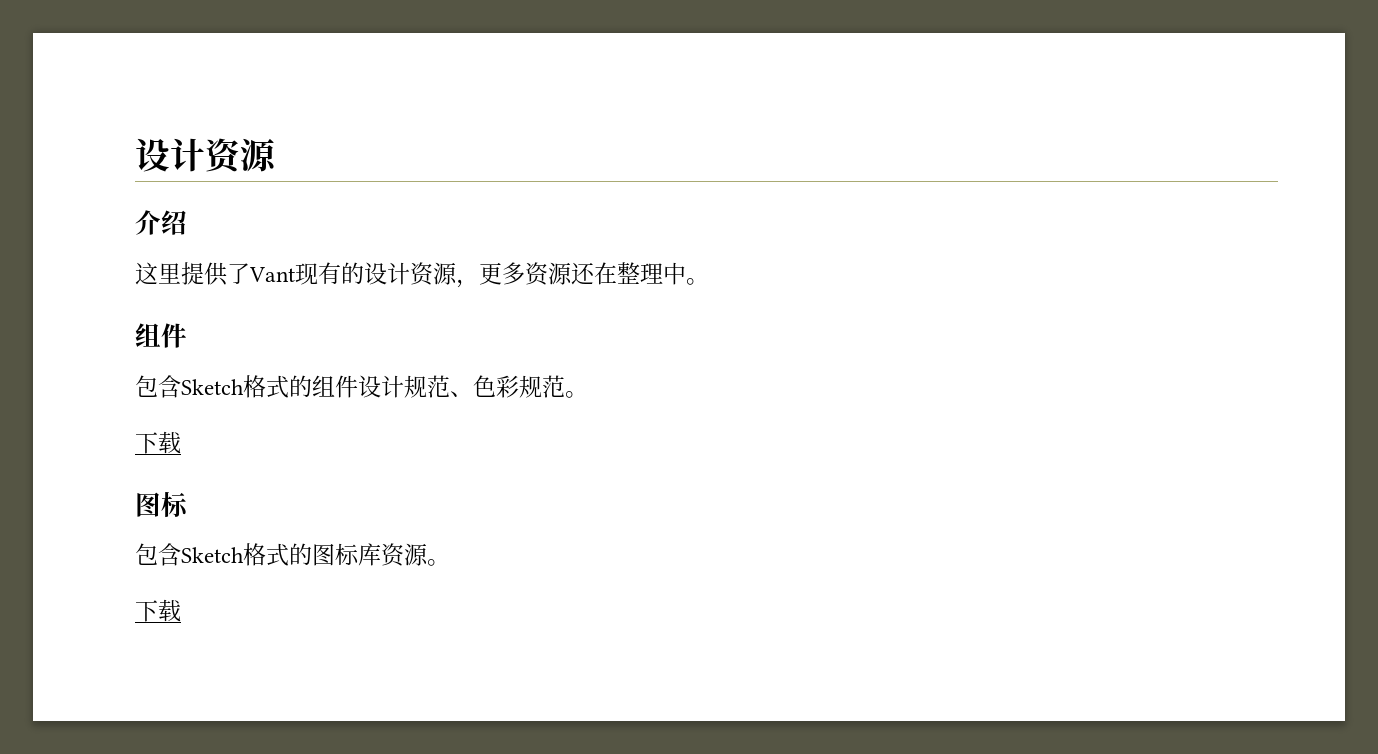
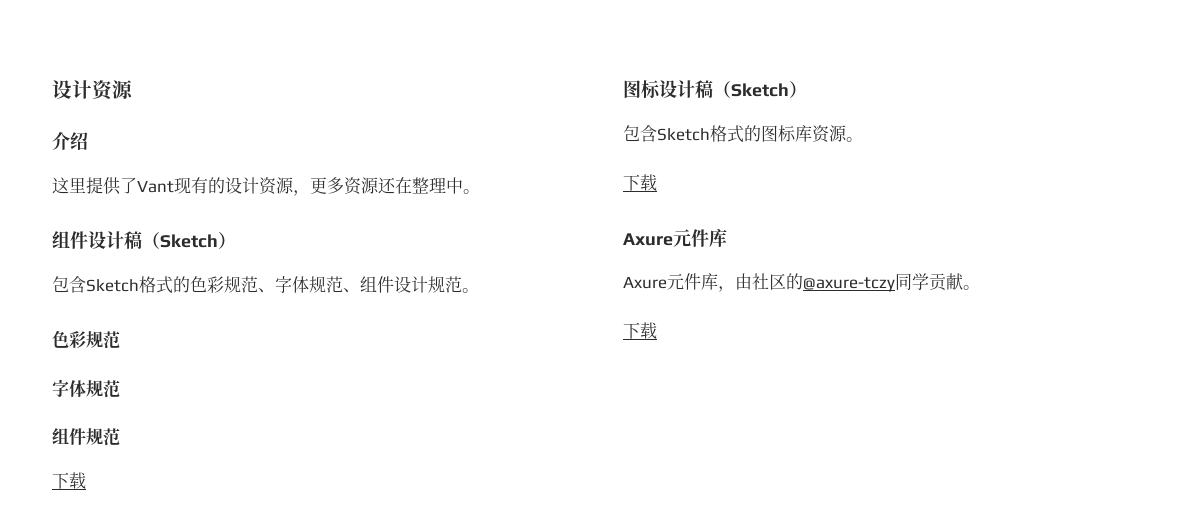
  这里提供了Vant现有的设计资源，更多资源还在整理中。
- 组件
- 包含Sketch格式的组件设计规范、色彩规范。
+ 组件设计稿（Sketch）
+ 包含Sketch格式的色彩规范、字体规范、组件设计规范。
+ 色彩规范
+ 字体规范
+ 组件规范
  下载
- 图标
+ 图标设计稿（Sketch）
  包含Sketch格式的图标库资源。
+ 下载
+ Axure元件库
+ Axure元件库，由社区的@axure-tczy同学贡献。

